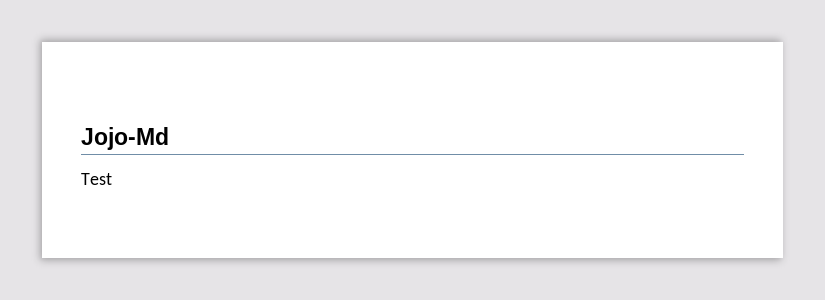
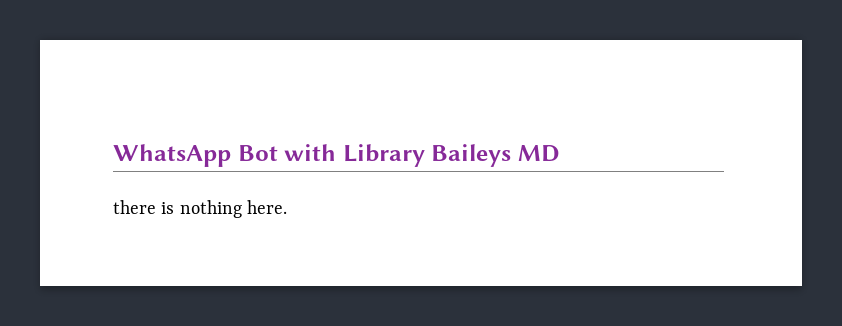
- Jojo-Md
- Test
+ WhatsApp Bot with Library Baileys MD
+ there is nothing here.

